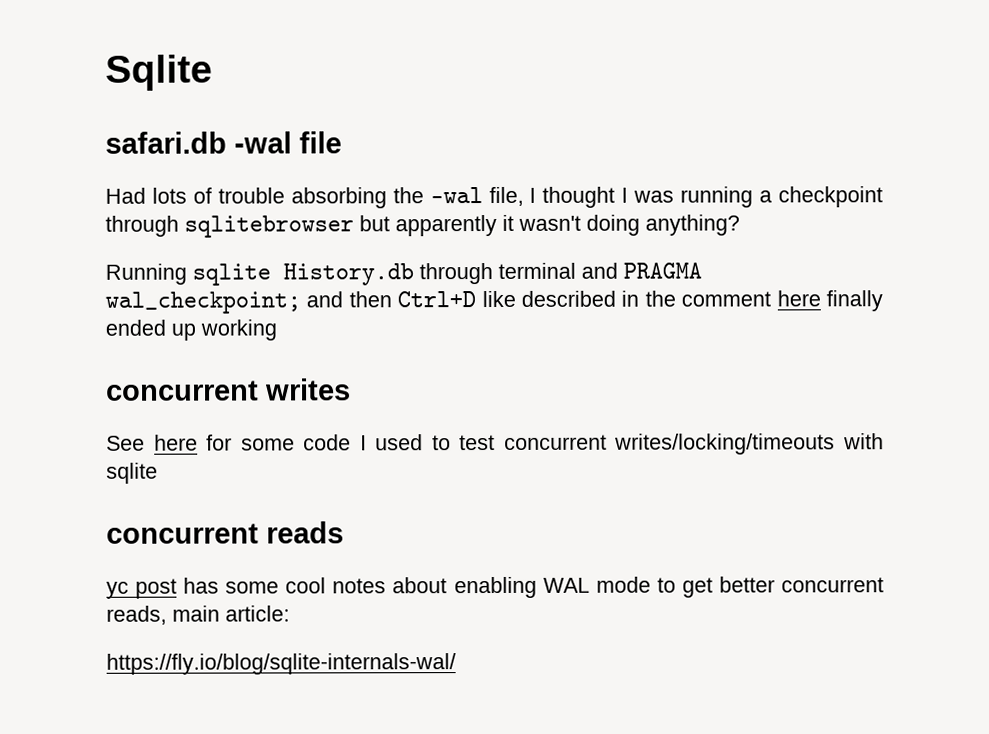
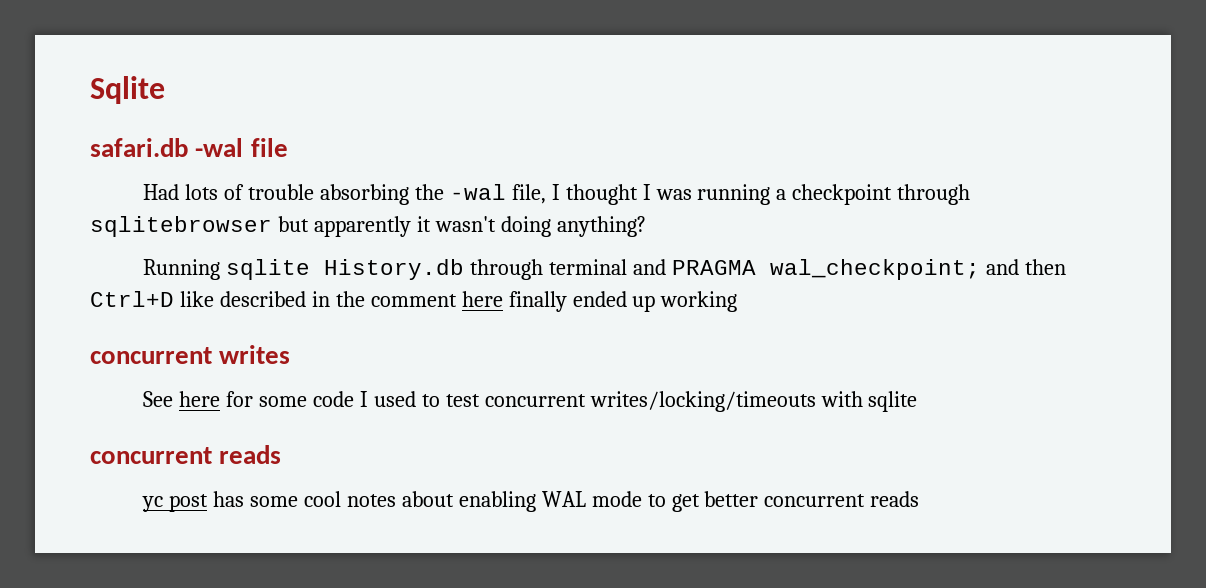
- yc post has some cool notes about enabling WAL mode to get better concurrent reads, main article:
- https://fly.io/blog/sqlite-internals-wal/
+ yc post has some cool notes about enabling WAL mode to get better concurrent reads

